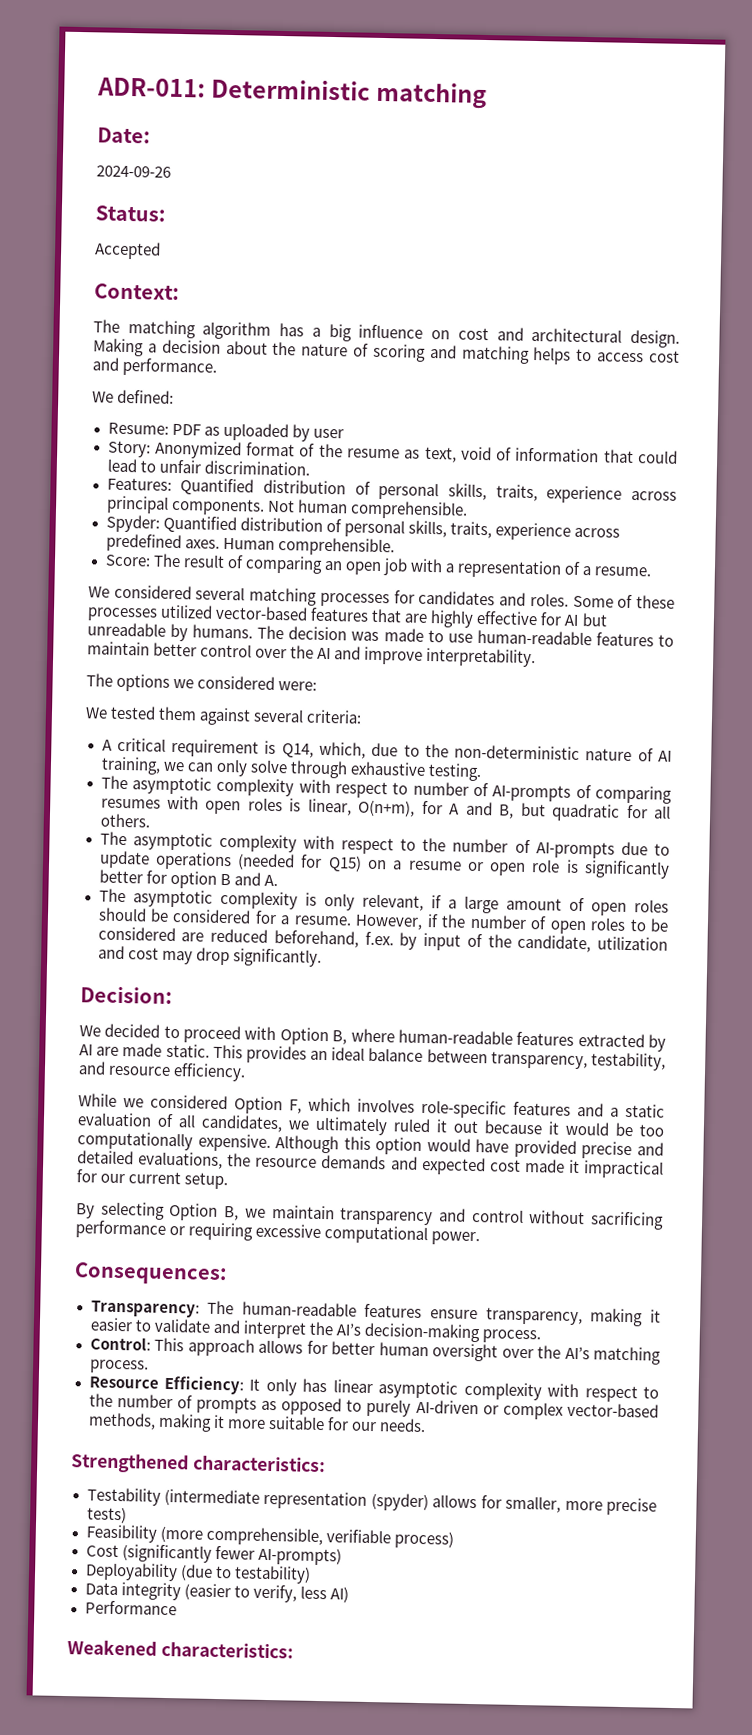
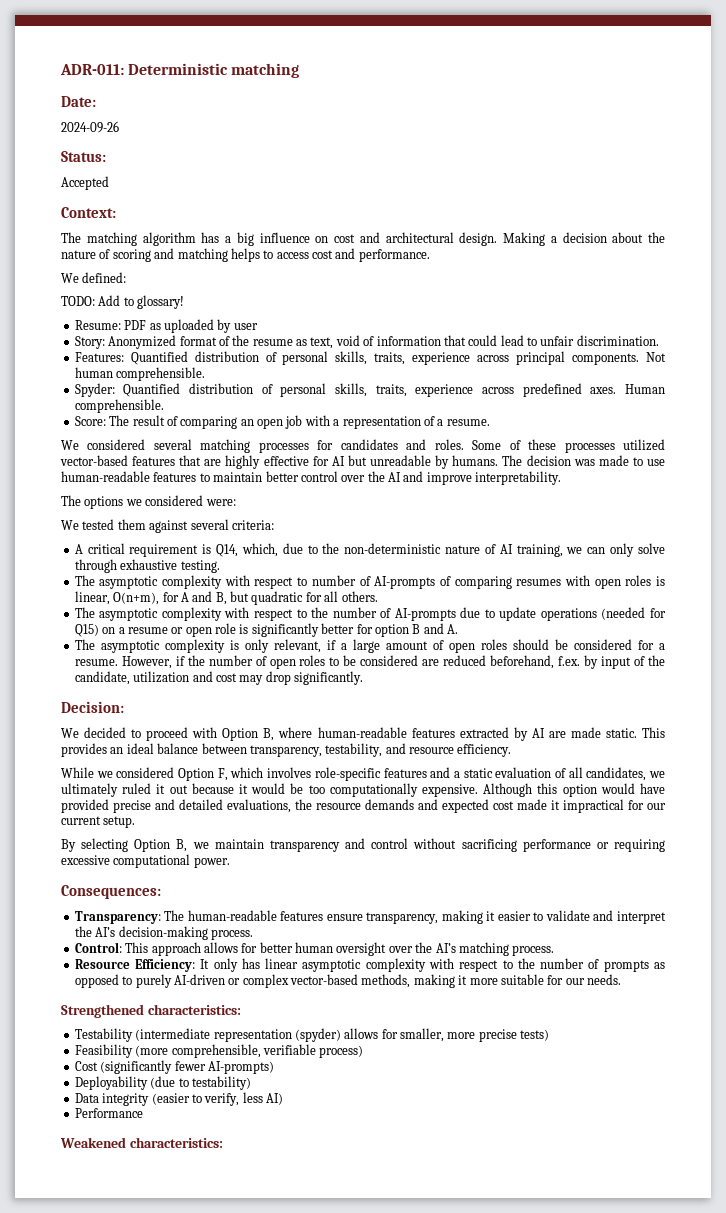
+ TODO: Add to glossary!

